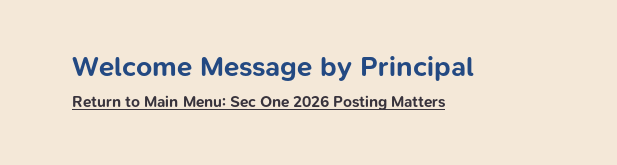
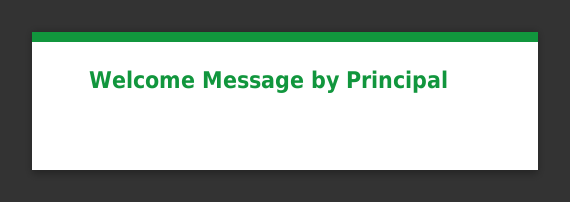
- Return to Main Menu: Sec One 2026 Posting Matters

